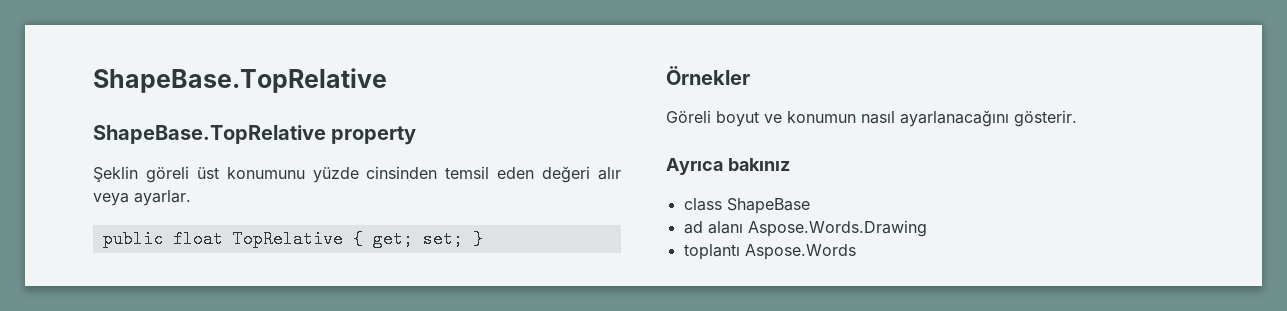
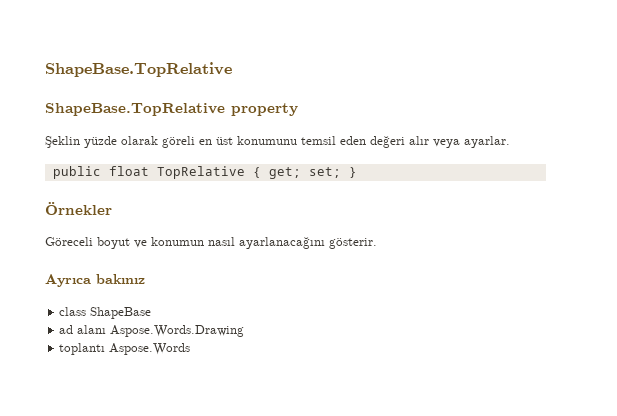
- Şeklin göreli üst konumunu yüzde cinsinden temsil eden değeri alır veya ayarlar.
+ Şeklin yüzde olarak göreli en üst konumunu temsil eden değeri alır veya ayarlar.
- Göreli boyut ve konumun nasıl ayarlanacağını gösterir.
+ Göreceli boyut ve konumun nasıl ayarlanacağını gösterir.

